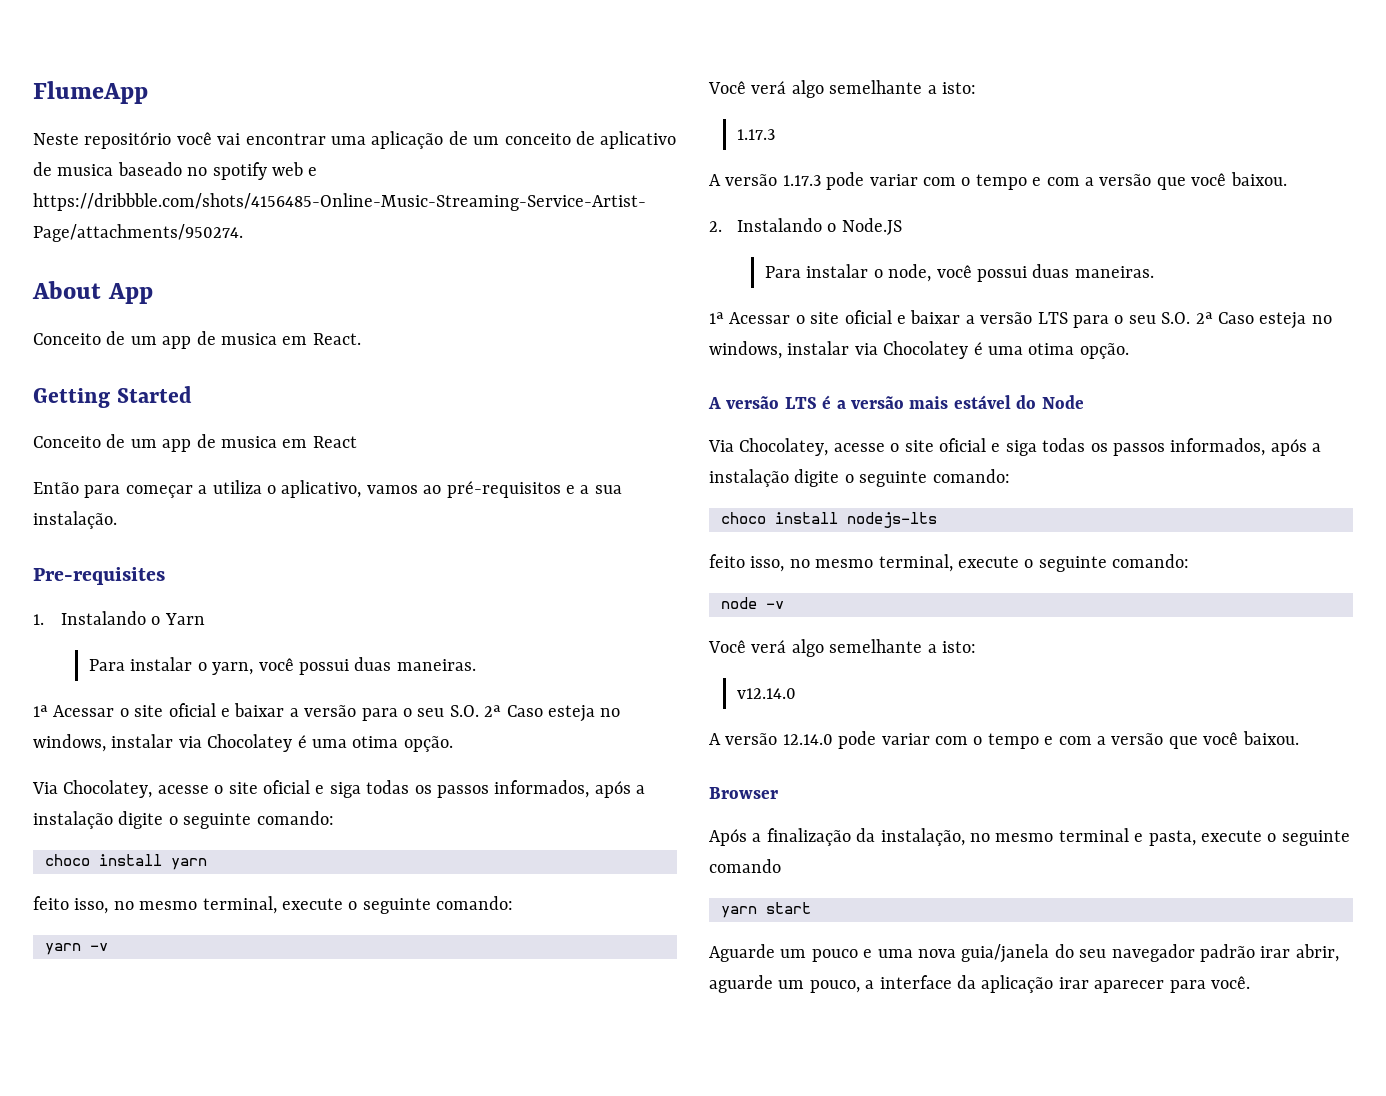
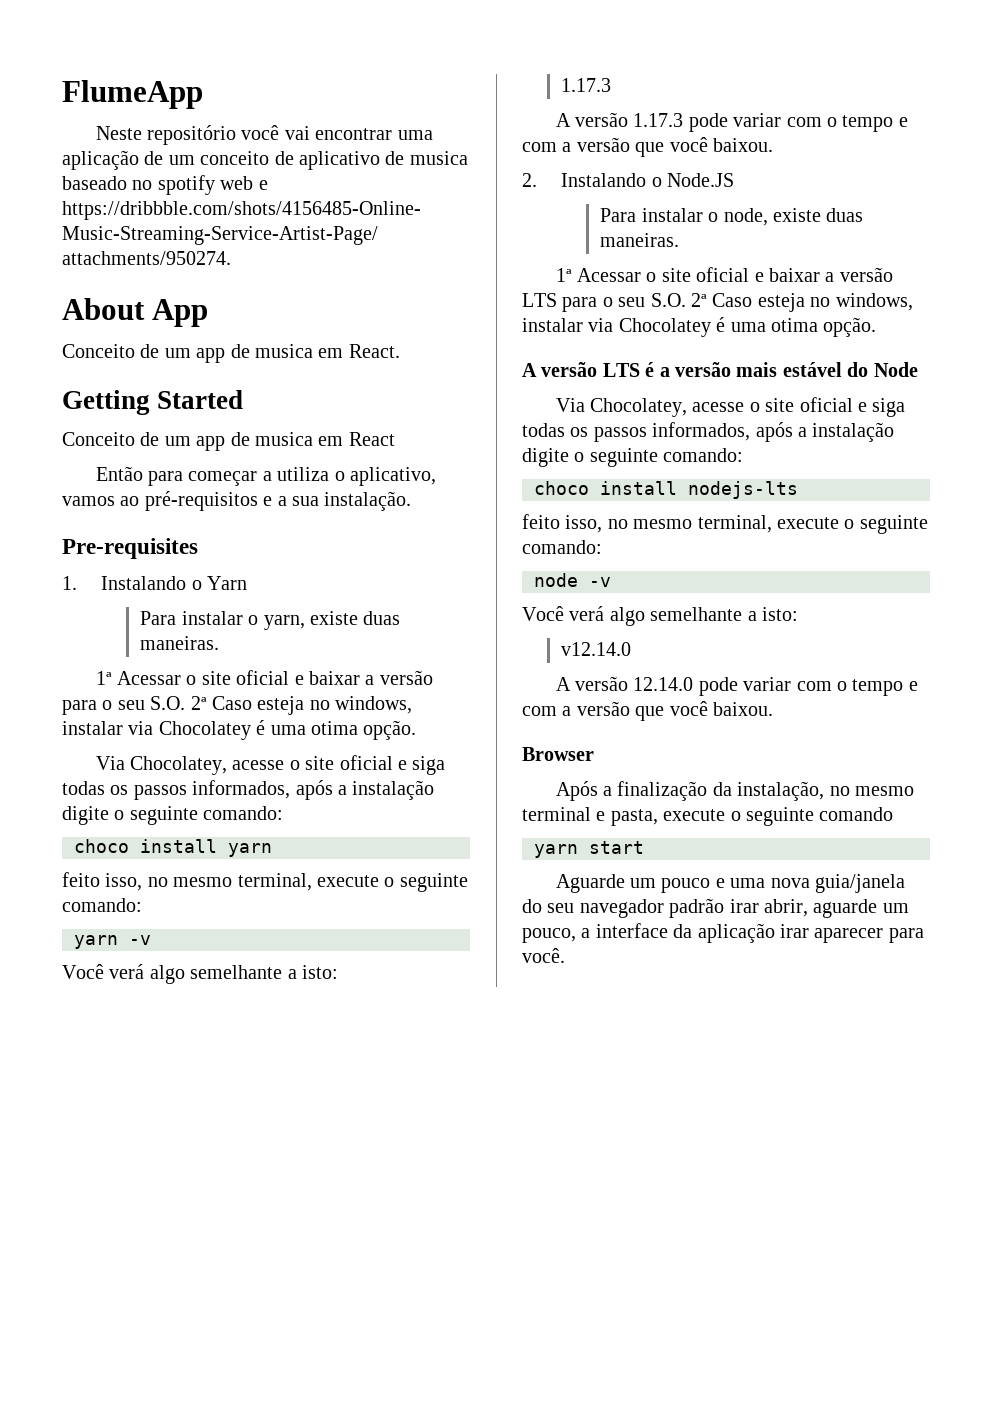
- Para instalar o yarn, você possui duas maneiras.
+ Para instalar o yarn, existe duas maneiras.
- Para instalar o node, você possui duas maneiras.
+ Para instalar o node, existe duas maneiras.

